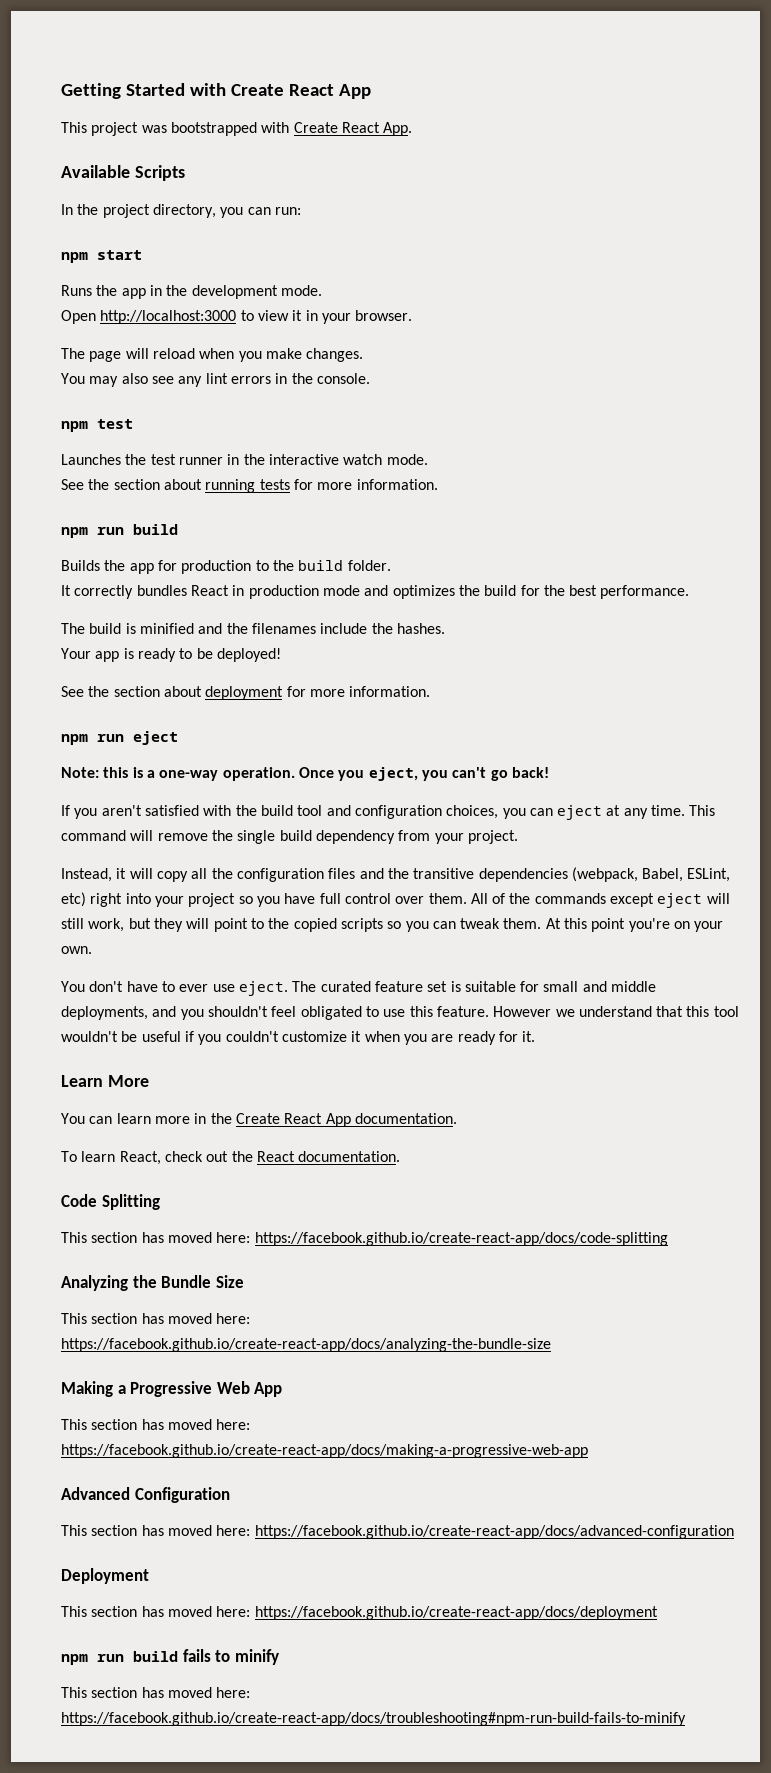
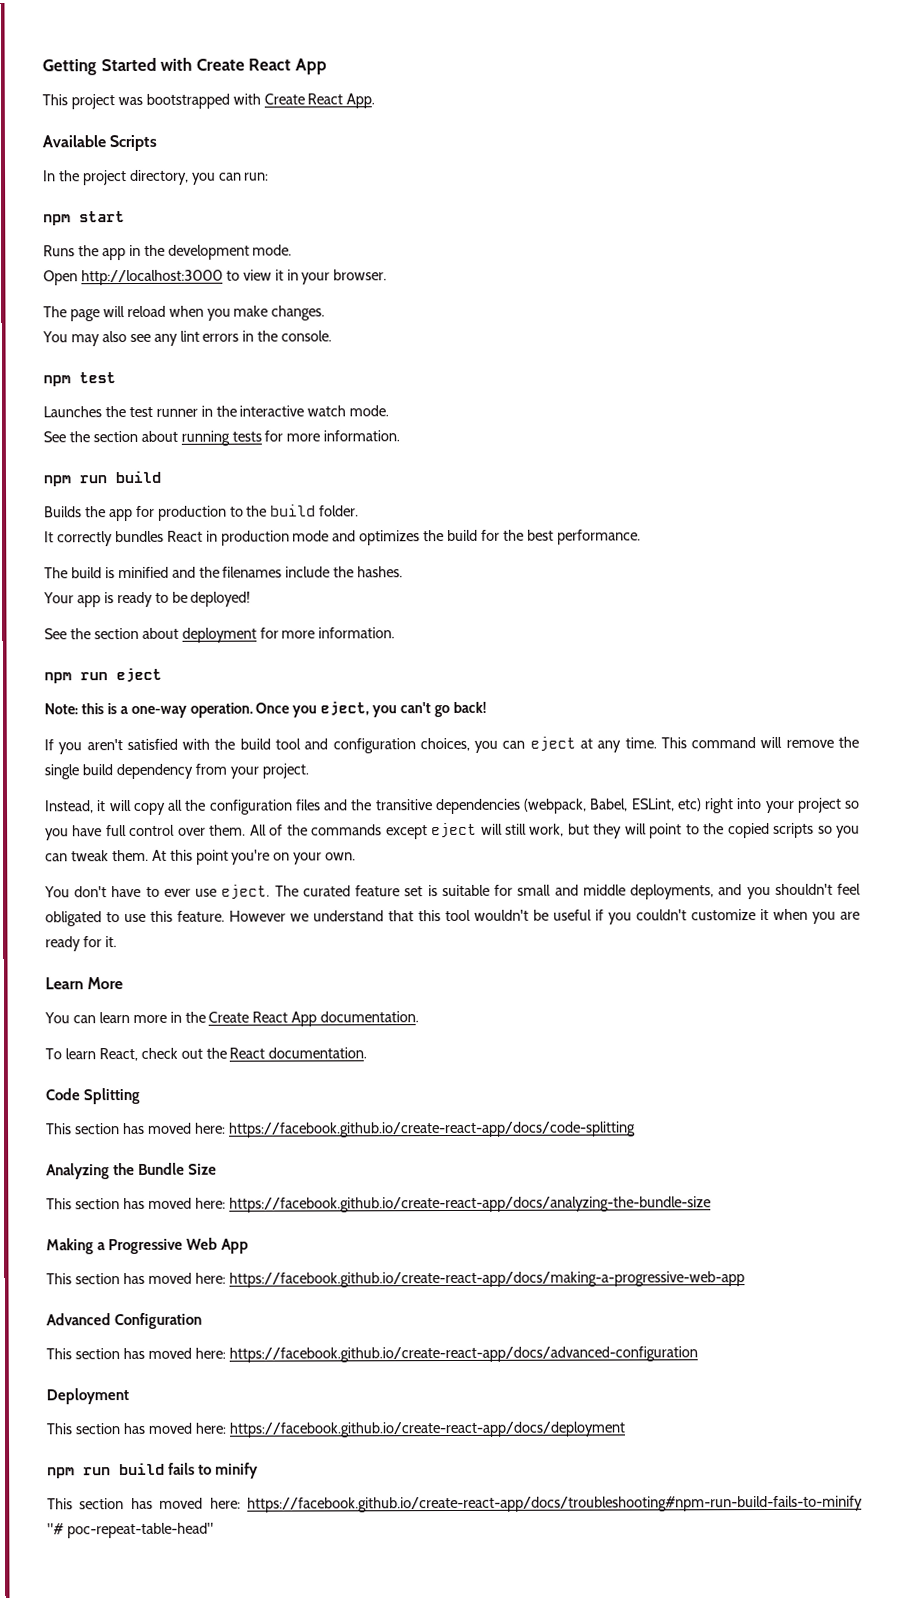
- This section has moved here: https://facebook.github.io/create-react-app/docs/troubleshooting#npm-run-build-fails-to-minify
+ This section has moved here: https://facebook.github.io/create-react-app/docs/troubleshooting#npm-run-build-fails-to-minify "# poc-repeat-table-head"

